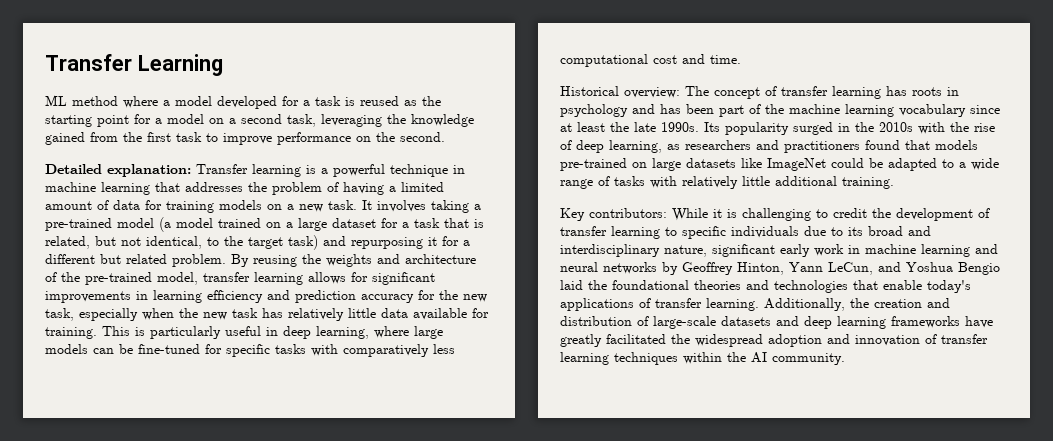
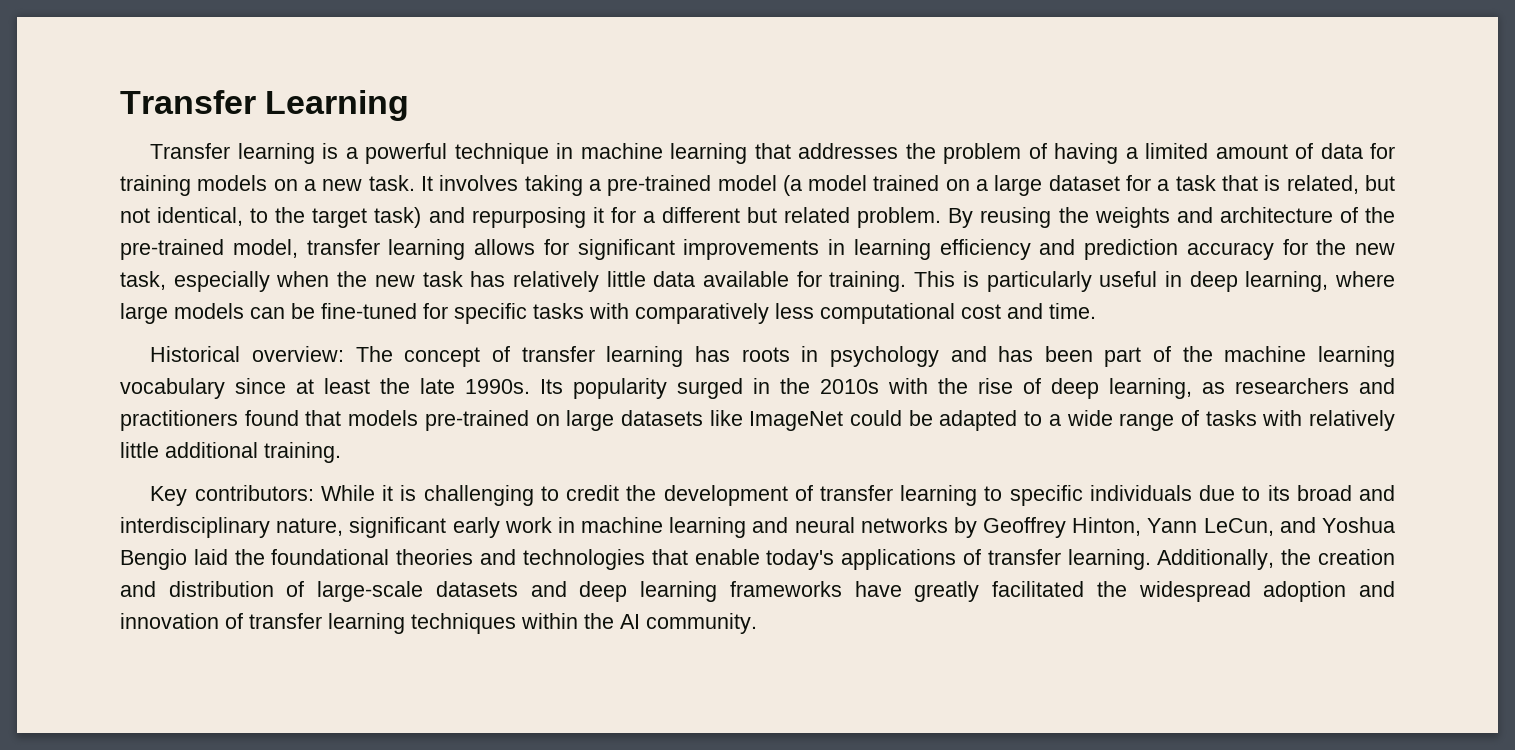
- ML method where a model developed for a task is reused as the starting point for a model on a second task, leveraging the knowledge gained from the first task to improve performance on the second.
- Detailed explanation: Transfer learning is a powerful technique in machine learning that addresses the problem of having a limited amount of data for training models on a new task.
+ Transfer learning is a powerful technique in machine learning that addresses the problem of having a limited amount of data for training models on a new task.

